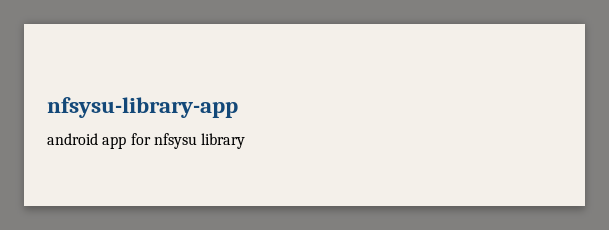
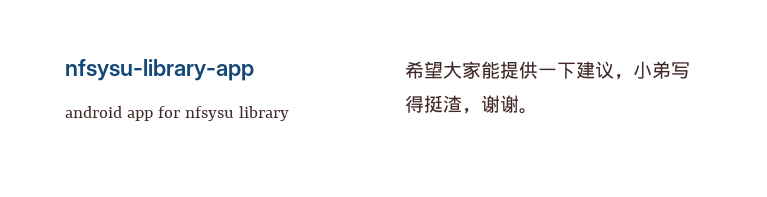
+ 希望大家能提供一下建议，小弟写得挺渣，谢谢。

